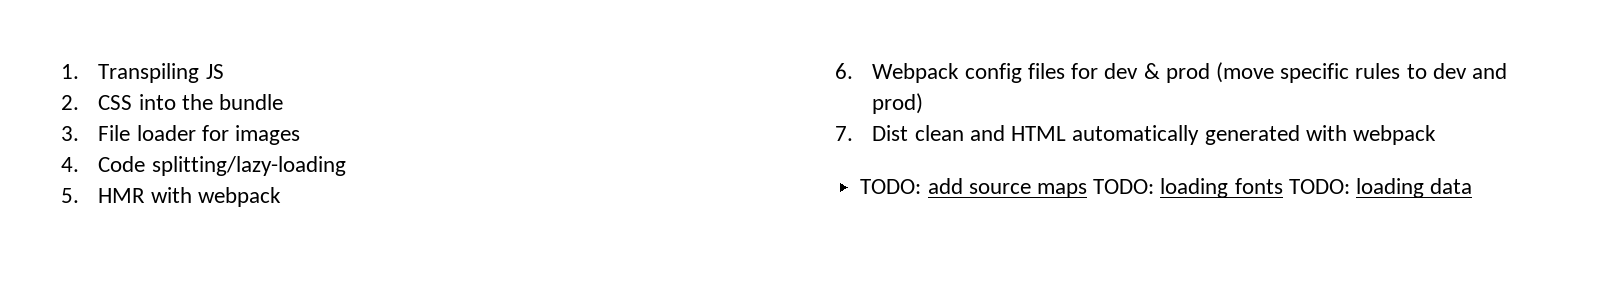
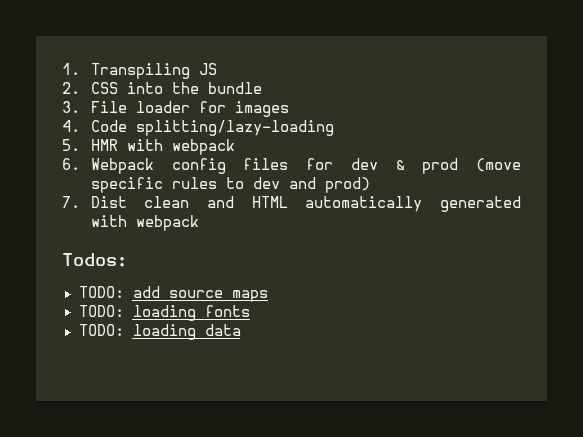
+ Todos:
- TODO: add source maps TODO: loading fonts TODO: loading data
+ TODO: add source maps
+ TODO: loading fonts
+ TODO: loading data

